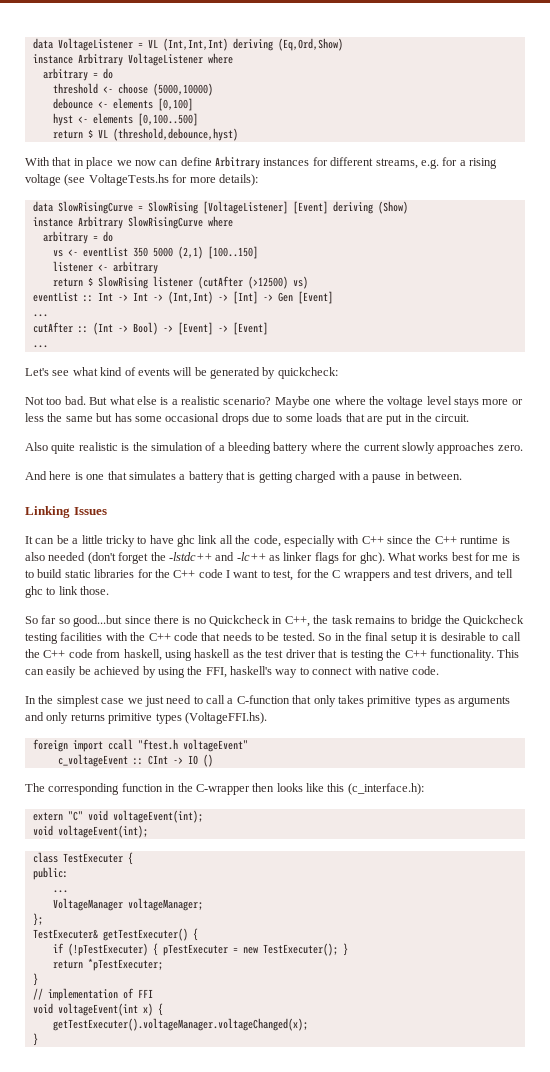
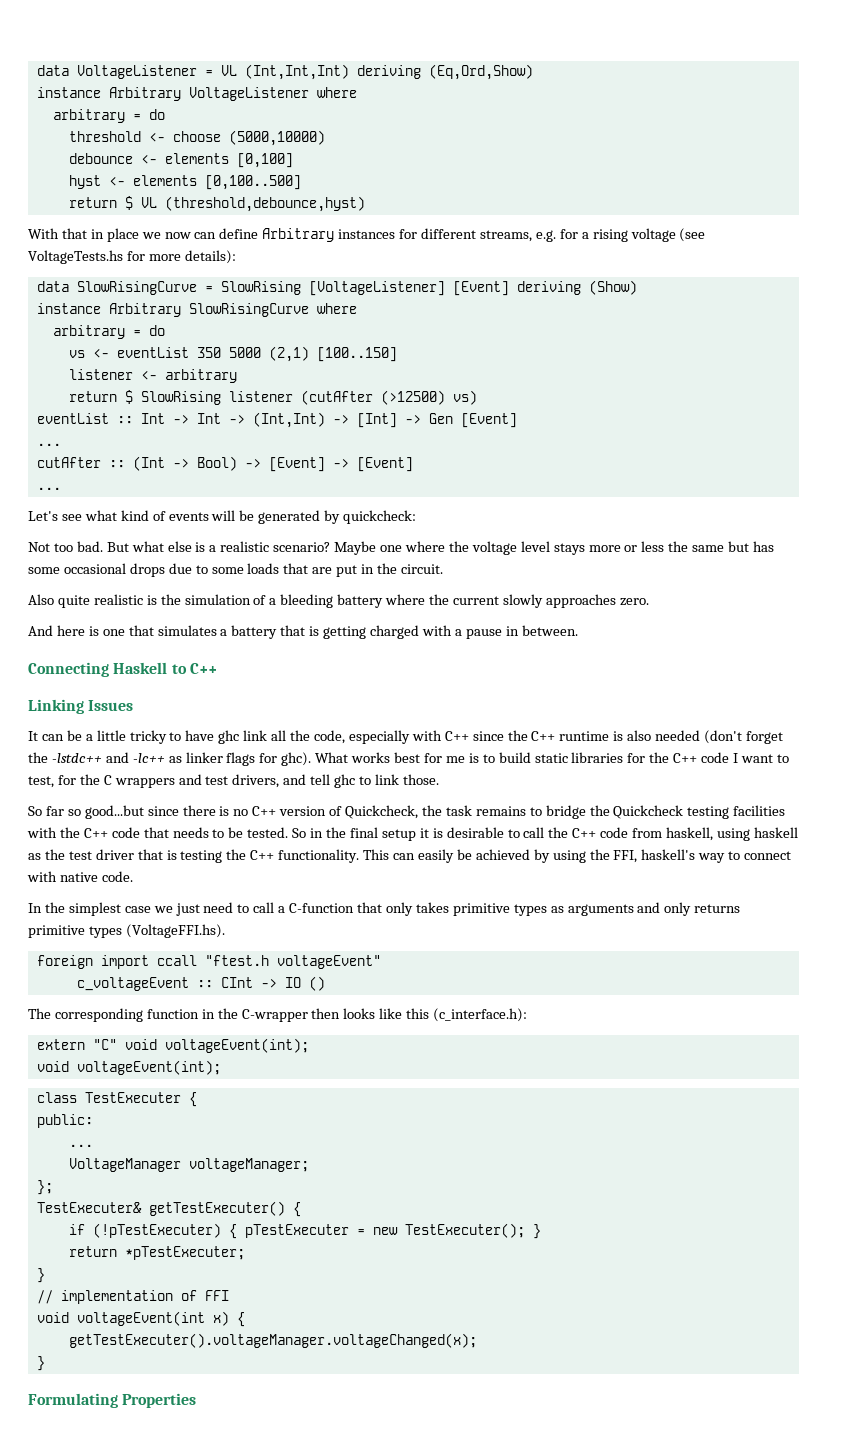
+ Connecting Haskell to C++
- So far so good...but since there is no Quickcheck in C++, the task remains to bridge the Quickcheck testing facilities with the C++ code that needs to be tested.
+ So far so good...but since there is no C++ version of Quickcheck, the task remains to bridge the Quickcheck testing facilities with the C++ code that needs to be tested.
+ Formulating Properties

